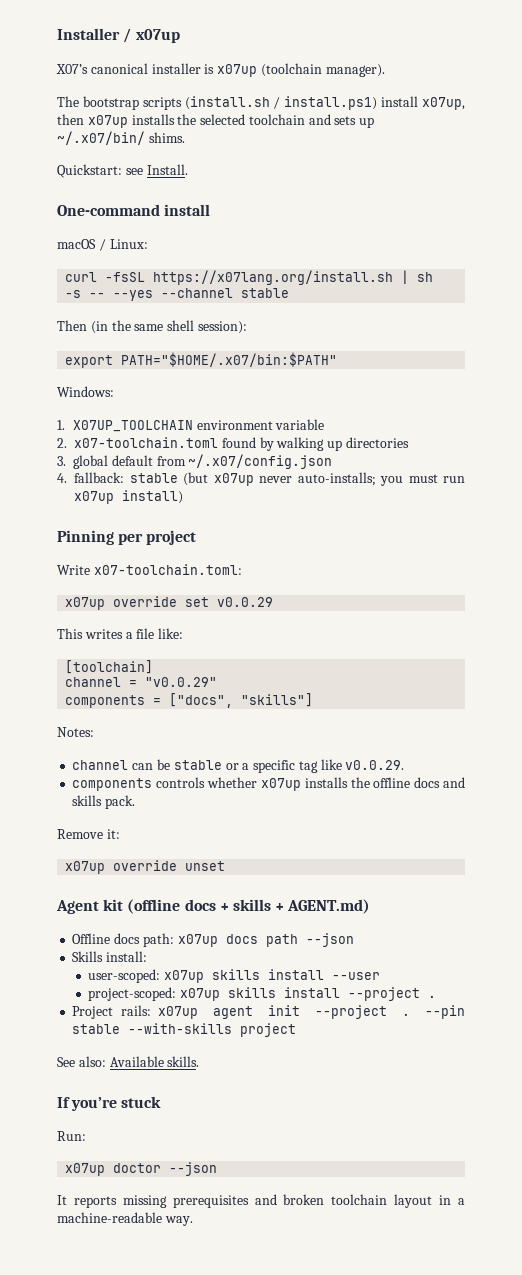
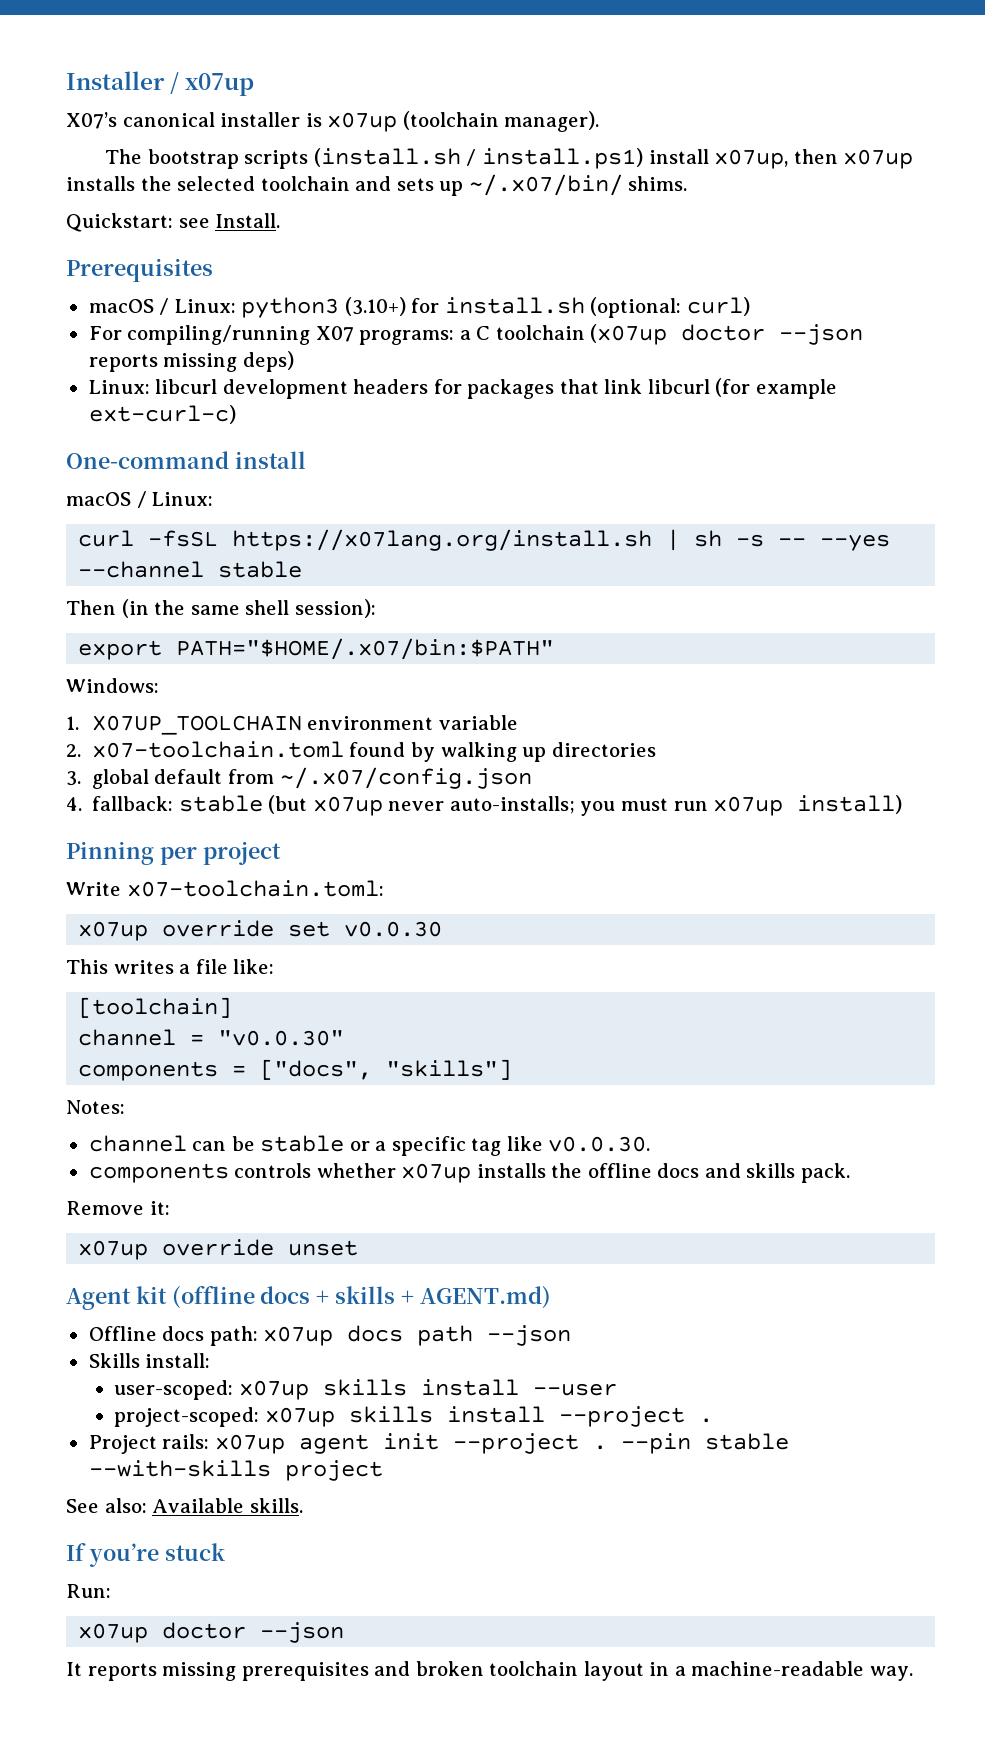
+ Prerequisites
+ macOS / Linux: python3 (3.10+) for install.sh (optional: curl)
+ For compiling/running X07 programs: a C toolchain (x07up doctor --json reports missing deps)
+ Linux: libcurl development headers for packages that link libcurl (for example ext-curl-c)
- x07up override set v0.0.29
+ x07up override set v0.0.30
- channel = "v0.0.29"
+ channel = "v0.0.30"
- channel can be stable or a specific tag like v0.0.29.
+ channel can be stable or a specific tag like v0.0.30.

